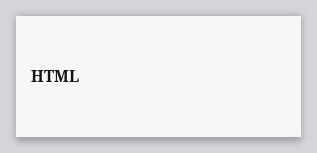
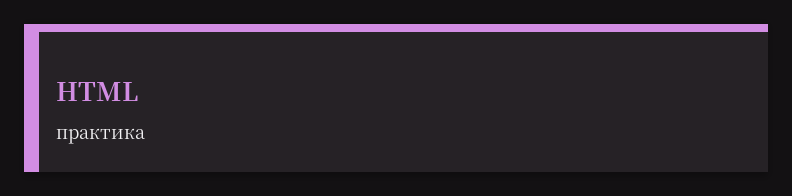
+ практика

